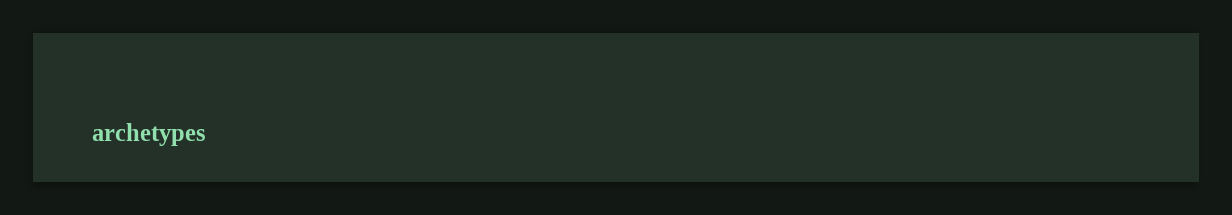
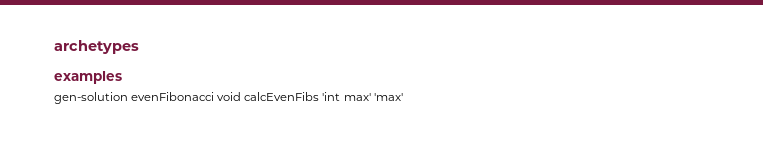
+ examples
+ gen-solution evenFibonacci void calcEvenFibs 'int max' 'max'

